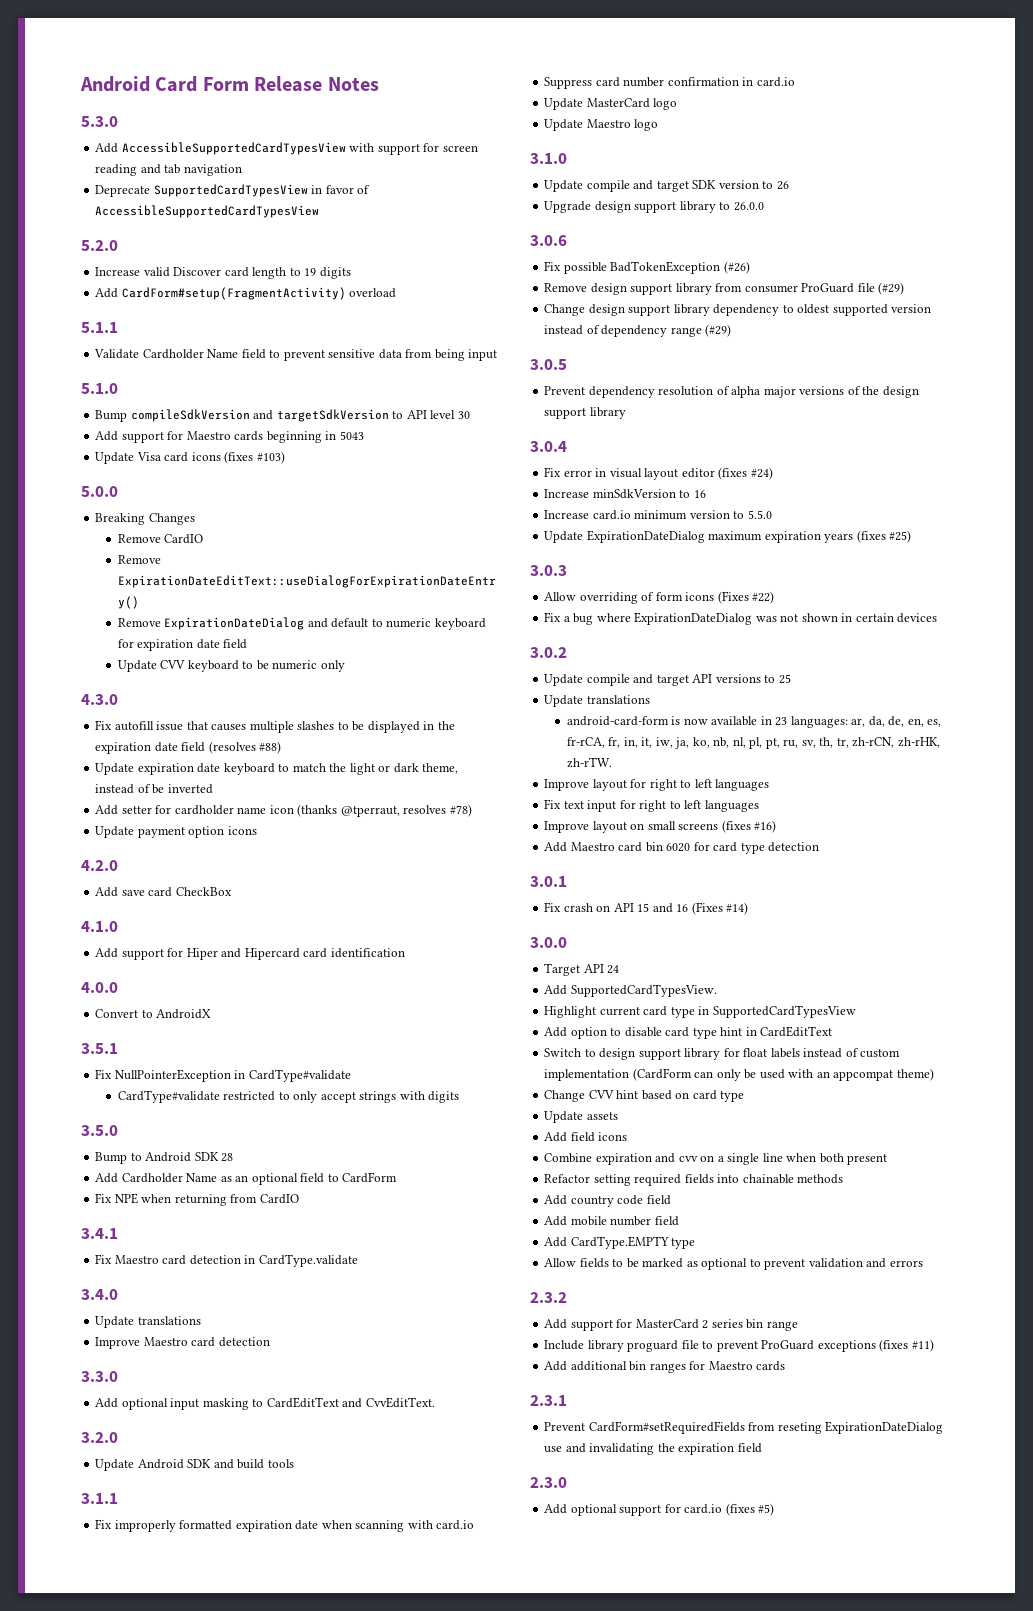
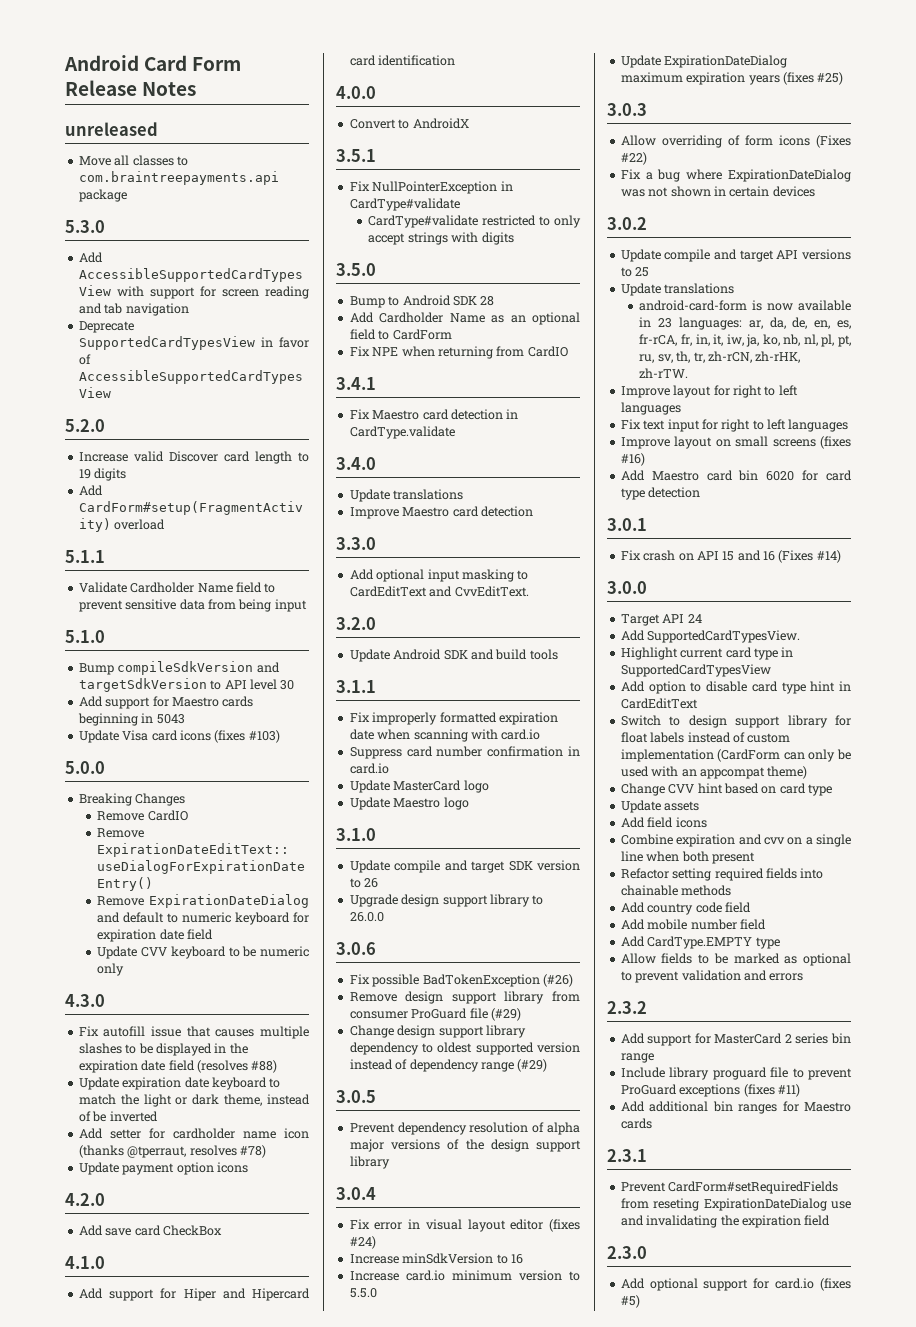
+ unreleased
+ Move all classes to com.braintreepayments.api package

